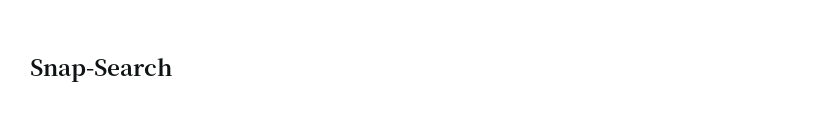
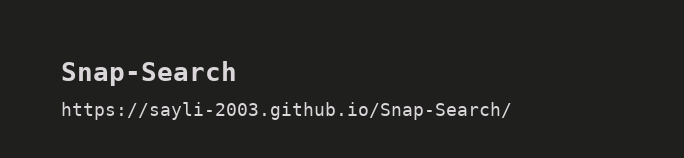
+ https://sayli-2003.github.io/Snap-Search/

